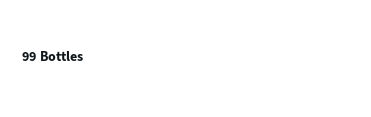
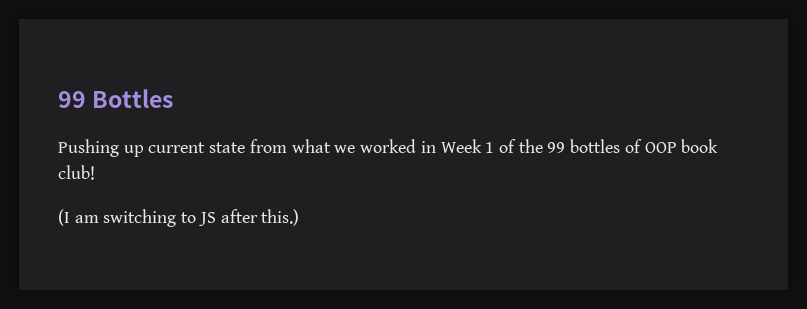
+ Pushing up current state from what we worked in Week 1 of the 99 bottles of OOP book club!
+ (I am switching to JS after this.)

